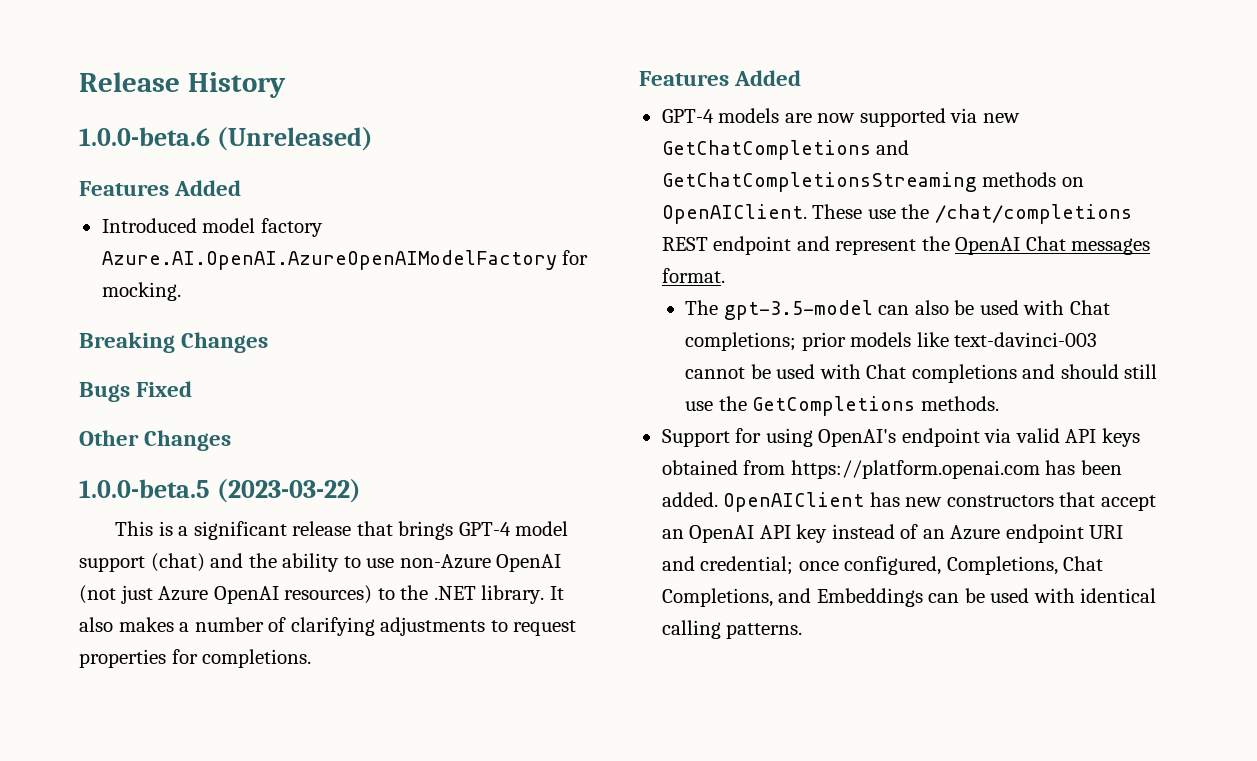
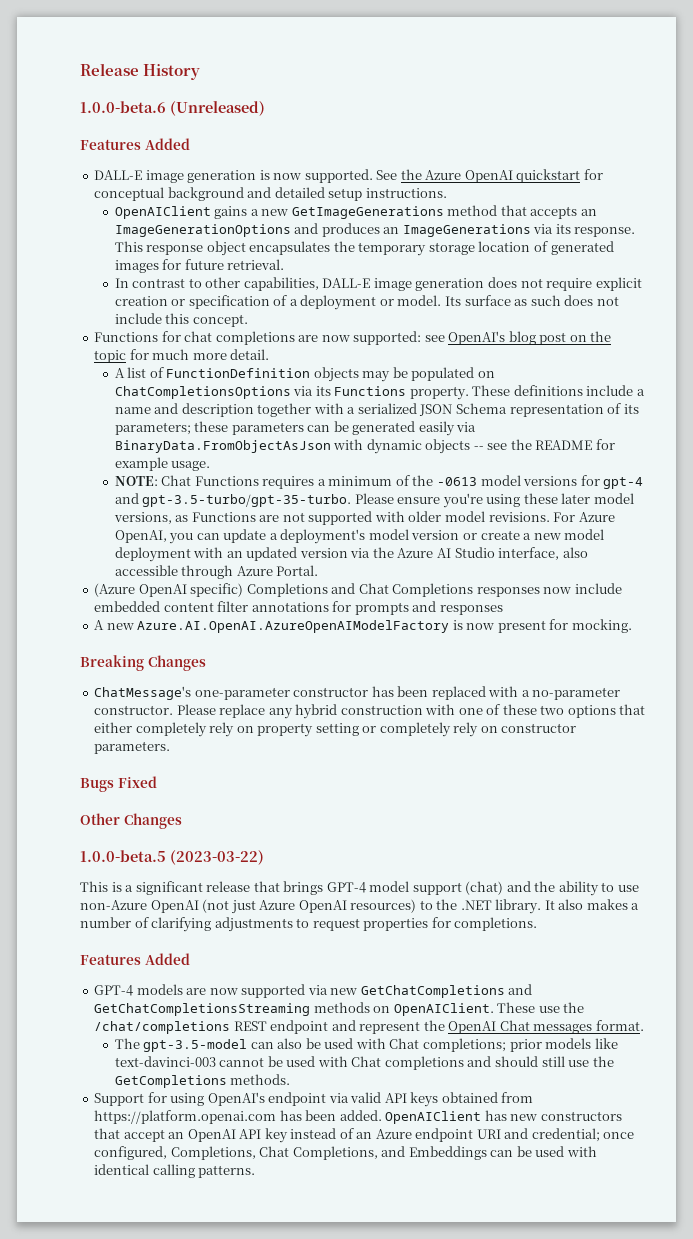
- Introduced model factory Azure.AI.OpenAI.AzureOpenAIModelFactory for mocking.
+ DALL-E image generation is now supported. See the Azure OpenAI quickstart for conceptual background and detailed setup instructions.
+ OpenAIClient gains a new GetImageGenerations method that accepts an ImageGenerationOptions and produces an ImageGenerations via its response. This response object encapsulates the temporary storage location of generated images for future retrieval.
+ In contrast to other capabilities, DALL-E image generation does not require explicit creation or specification of a deployment or model. Its surface as such does not include this concept.
+ Functions for chat completions are now supported: see OpenAI's blog post on the topic for much more detail.
+ A list of FunctionDefinition objects may be populated on ChatCompletionsOptions via its Functions property. These definitions include a name and description together with a serialized JSON Schema representation of its parameters; these parameters can be generated easily via BinaryData.FromObjectAsJson with dynamic objects -- see the README for example usage.
+ NOTE: Chat Functions requires a minimum of the -0613 model versions for gpt-4 and gpt-3.5-turbo/gpt-35-turbo. Please ensure you're using these later model versions, as Functions are not supported with older model revisions. For Azure OpenAI, you can update a deployment's model version or create a new model deployment with an updated version via the Azure AI Studio interface, also accessible through Azure Portal.
+ (Azure OpenAI specific) Completions and Chat Completions responses now include embedded content filter annotations for prompts and responses
+ A new Azure.AI.OpenAI.AzureOpenAIModelFactory is now present for mocking.
  Breaking Changes
+ ChatMessage's one-parameter constructor has been replaced with a no-parameter constructor. Please replace any hybrid construction with one of these two options that either completely rely on property setting or completely rely on constructor parameters.

